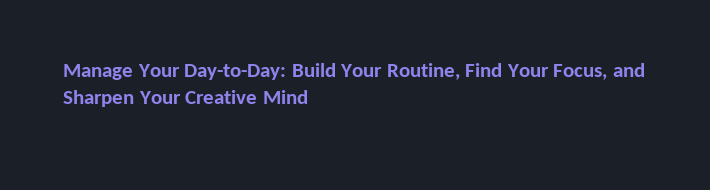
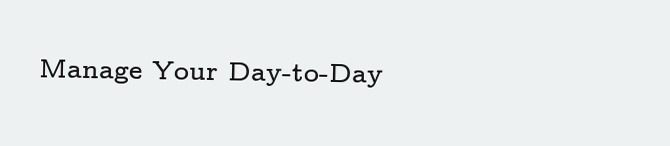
- Manage Your Day-to-Day: Build Your Routine, Find Your Focus, and Sharpen Your Creative Mind
+ Manage Your Day-to-Day

